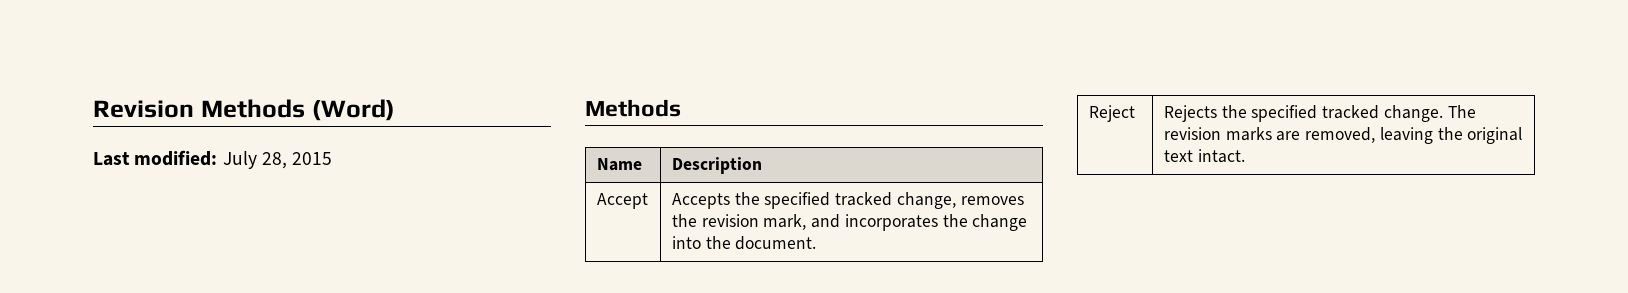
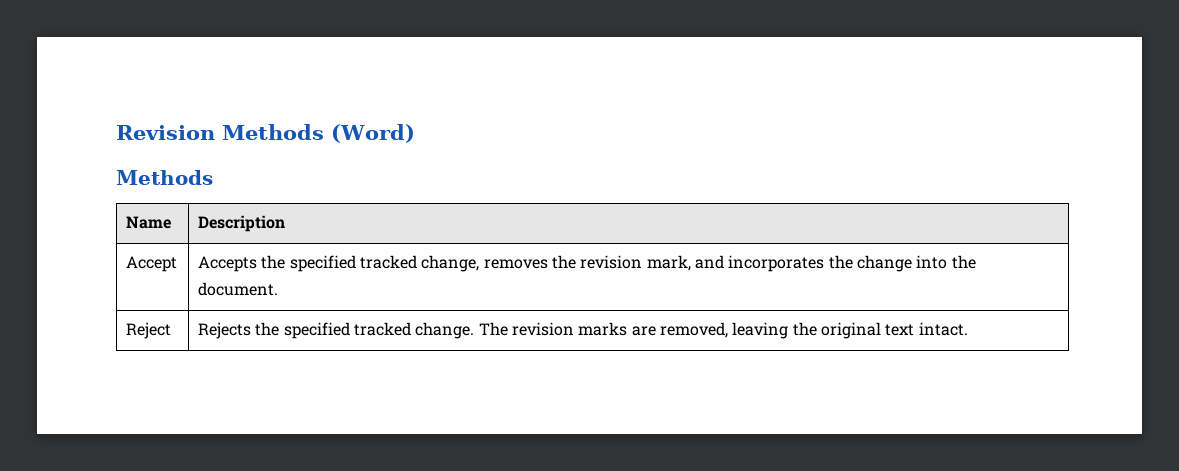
- Last modified: July 28, 2015

